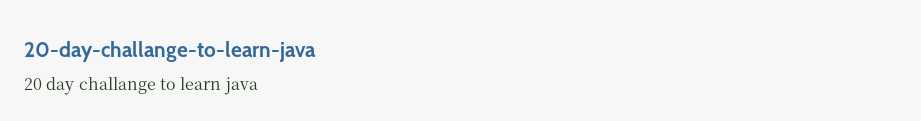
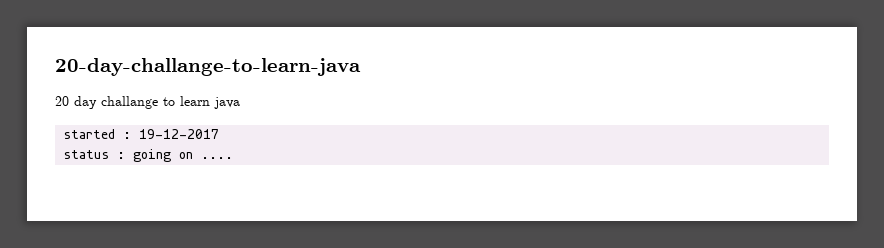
+ started : 19-12-2017
+ status : going on ....

